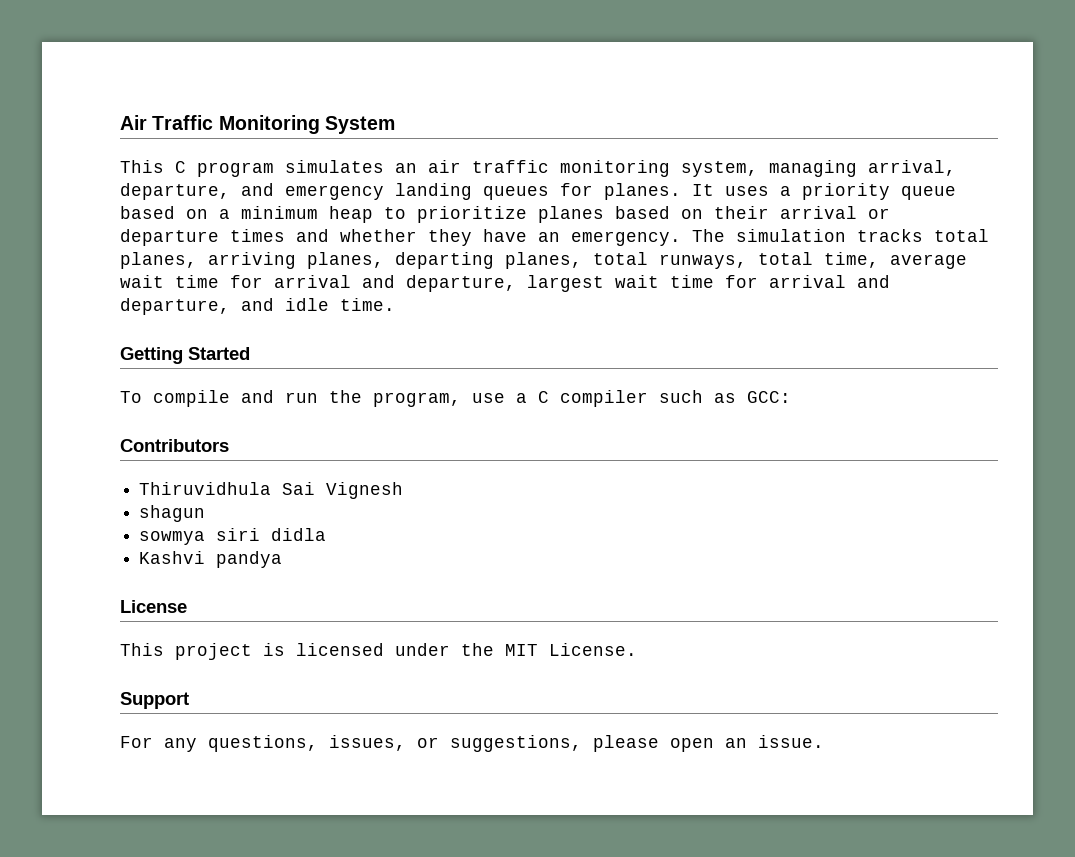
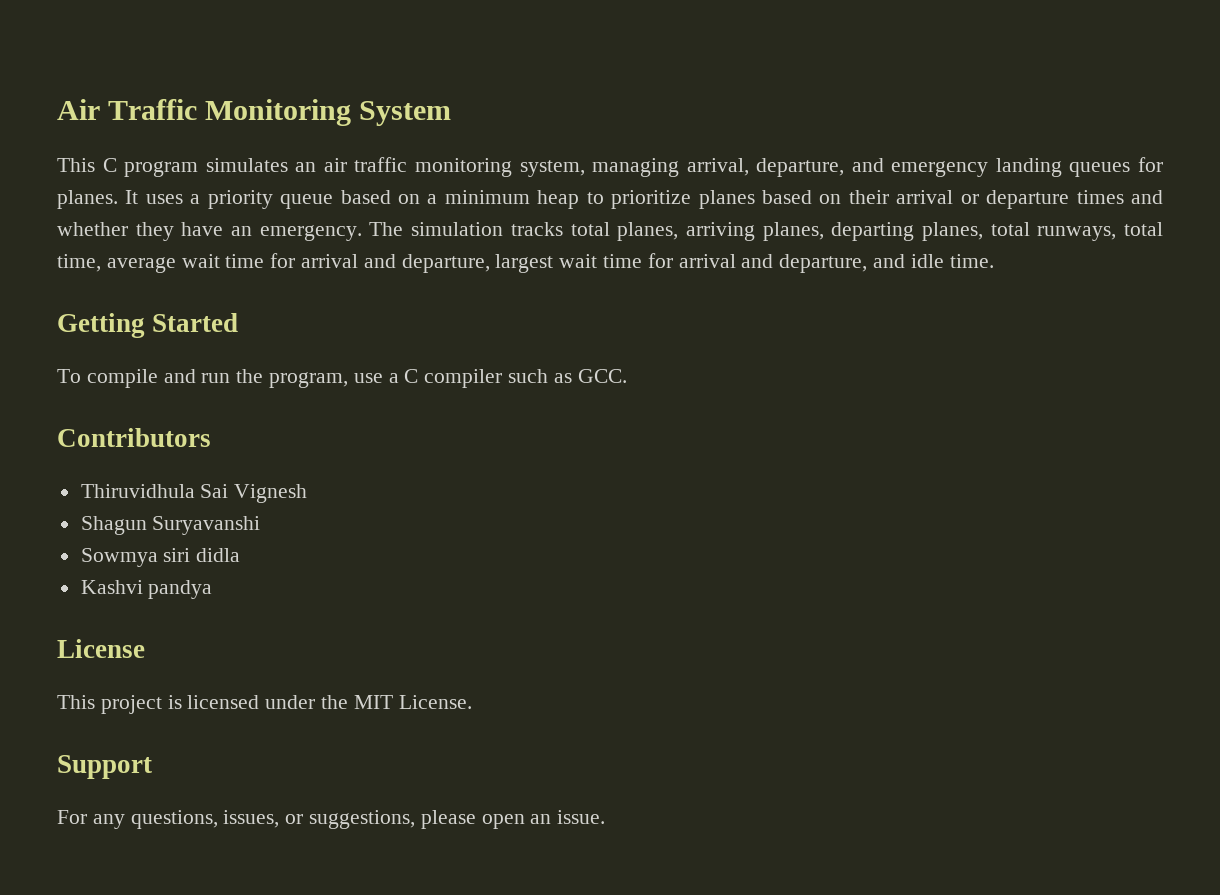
- To compile and run the program, use a C compiler such as GCC:
+ To compile and run the program, use a C compiler such as GCC.
- shagun
- sowmya siri didla
+ Shagun Suryavanshi
+ Sowmya siri didla

